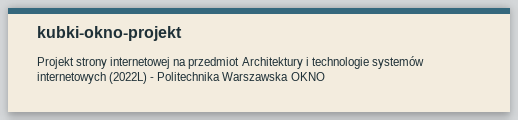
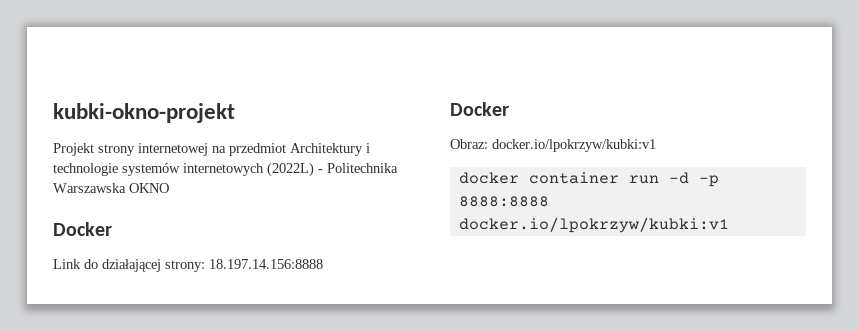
  Projekt strony internetowej na przedmiot Architektury i technologie systemów internetowych (2022L) - Politechnika Warszawska OKNO
+ Docker
+ Link do działającej strony: 18.197.14.156:8888
+ Docker
+ Obraz: docker.io/lpokrzyw/kubki:v1
+ docker container run -d -p 8888:8888 docker.io/lpokrzyw/kubki:v1

